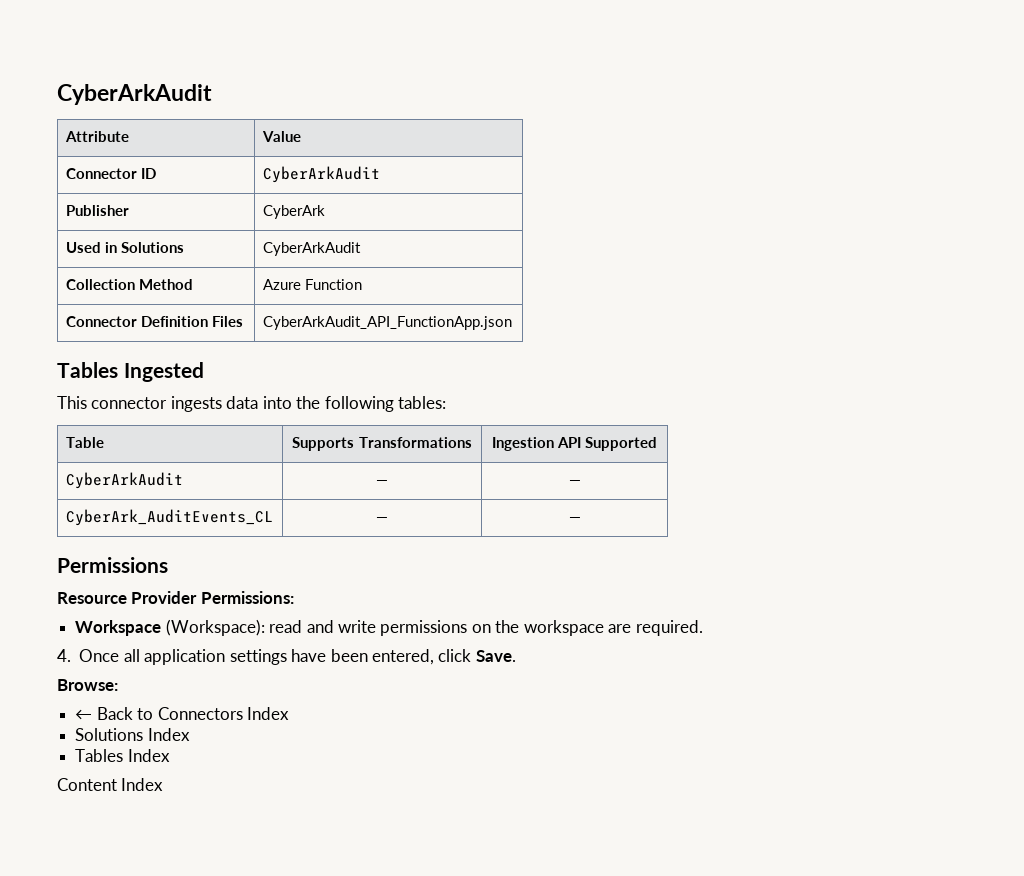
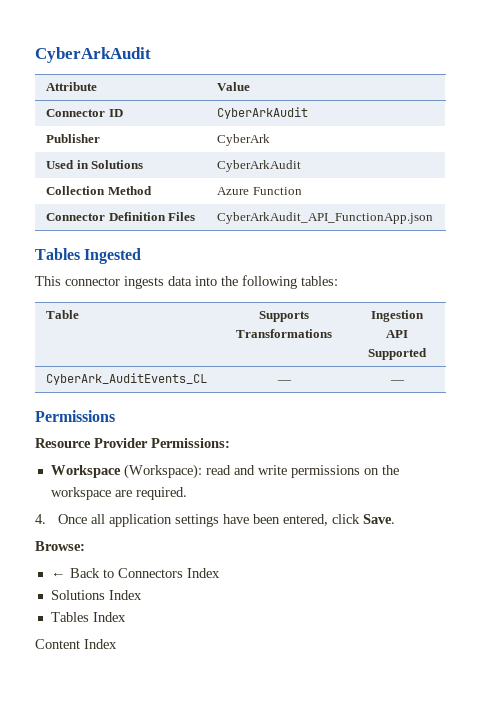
- CyberArkAudit | — | —

